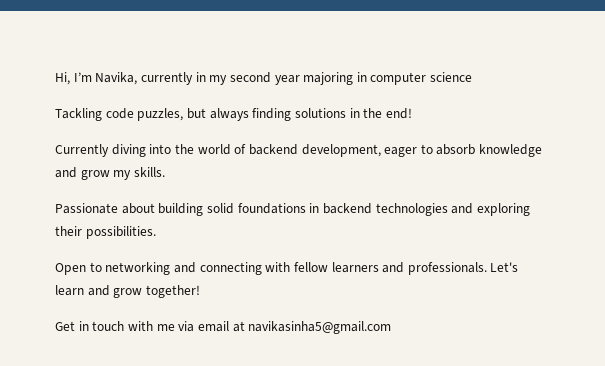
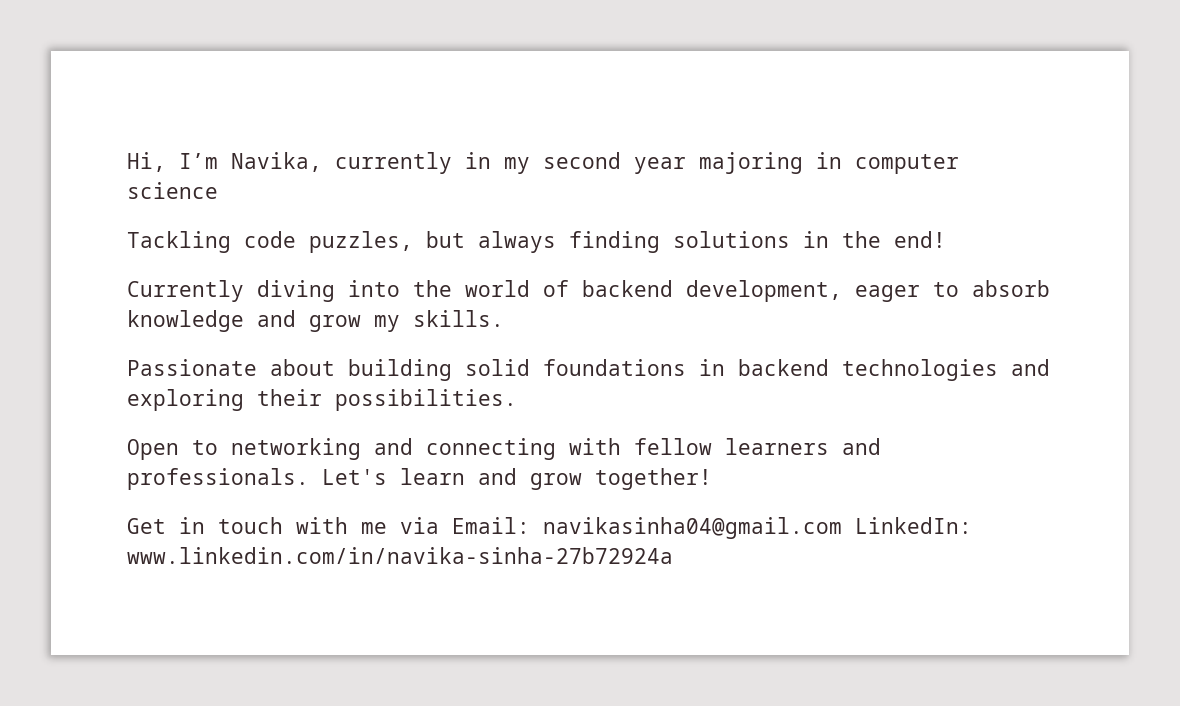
- Get in touch with me via email at navikasinha5@gmail.com
+ Get in touch with me via Email: navikasinha04@gmail.com LinkedIn: www.linkedin.com/in/navika-sinha-27b72924a

